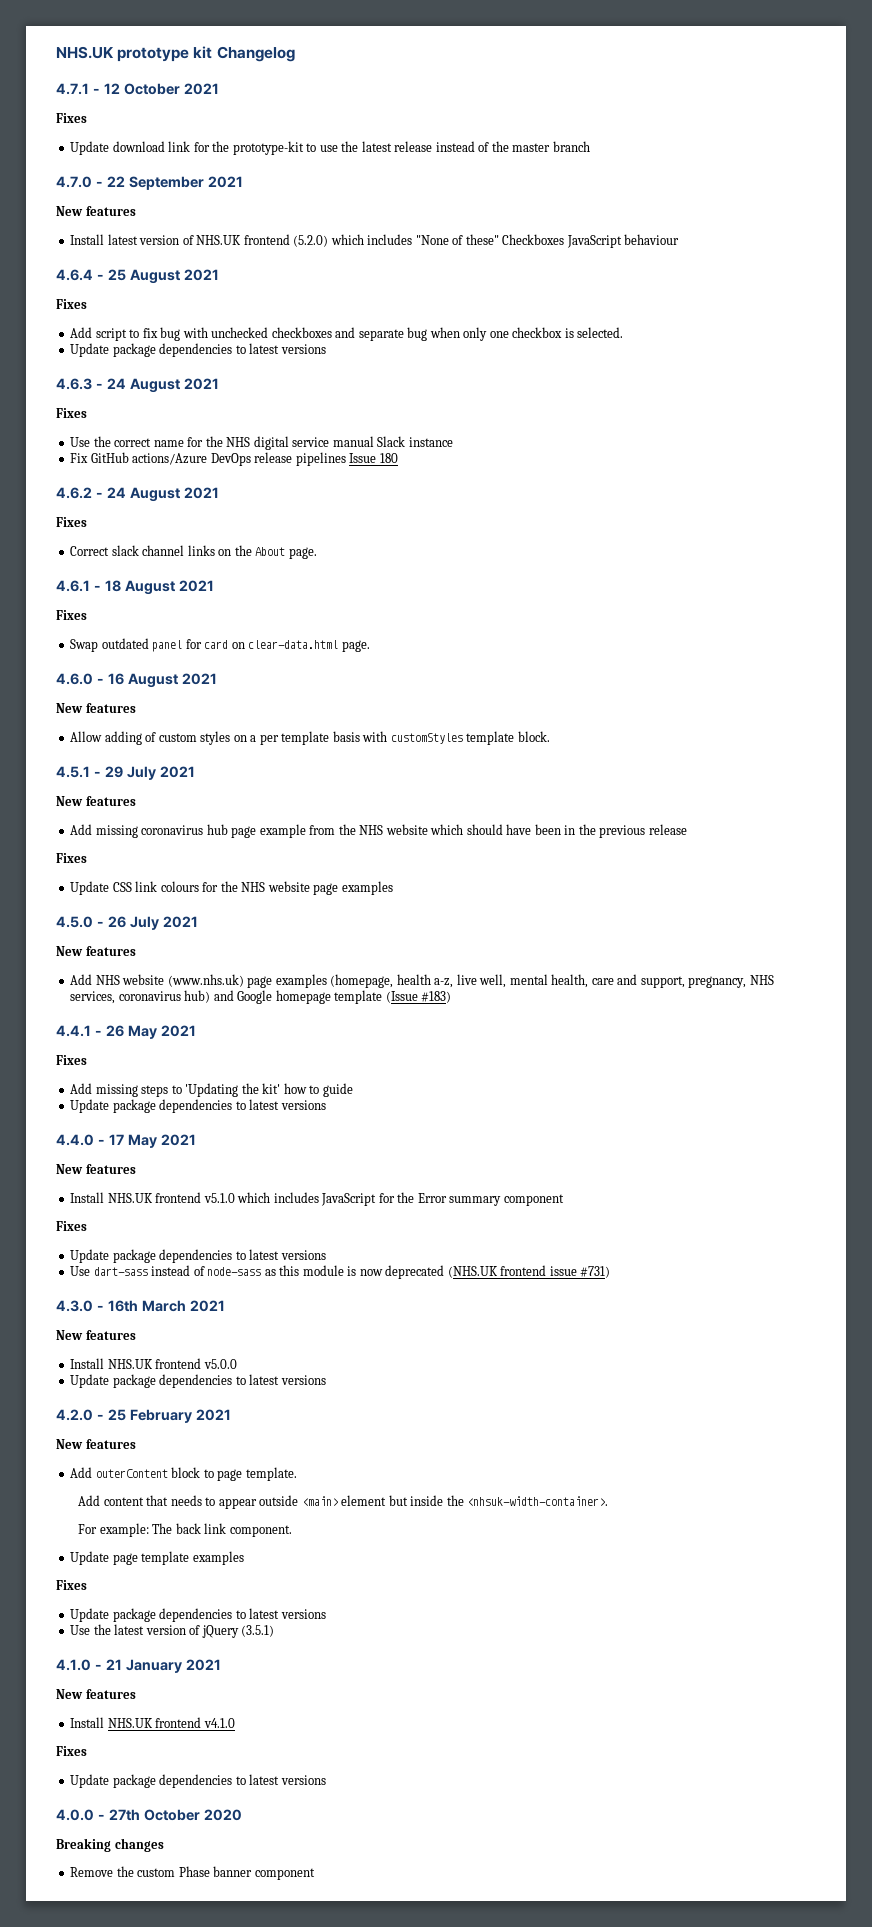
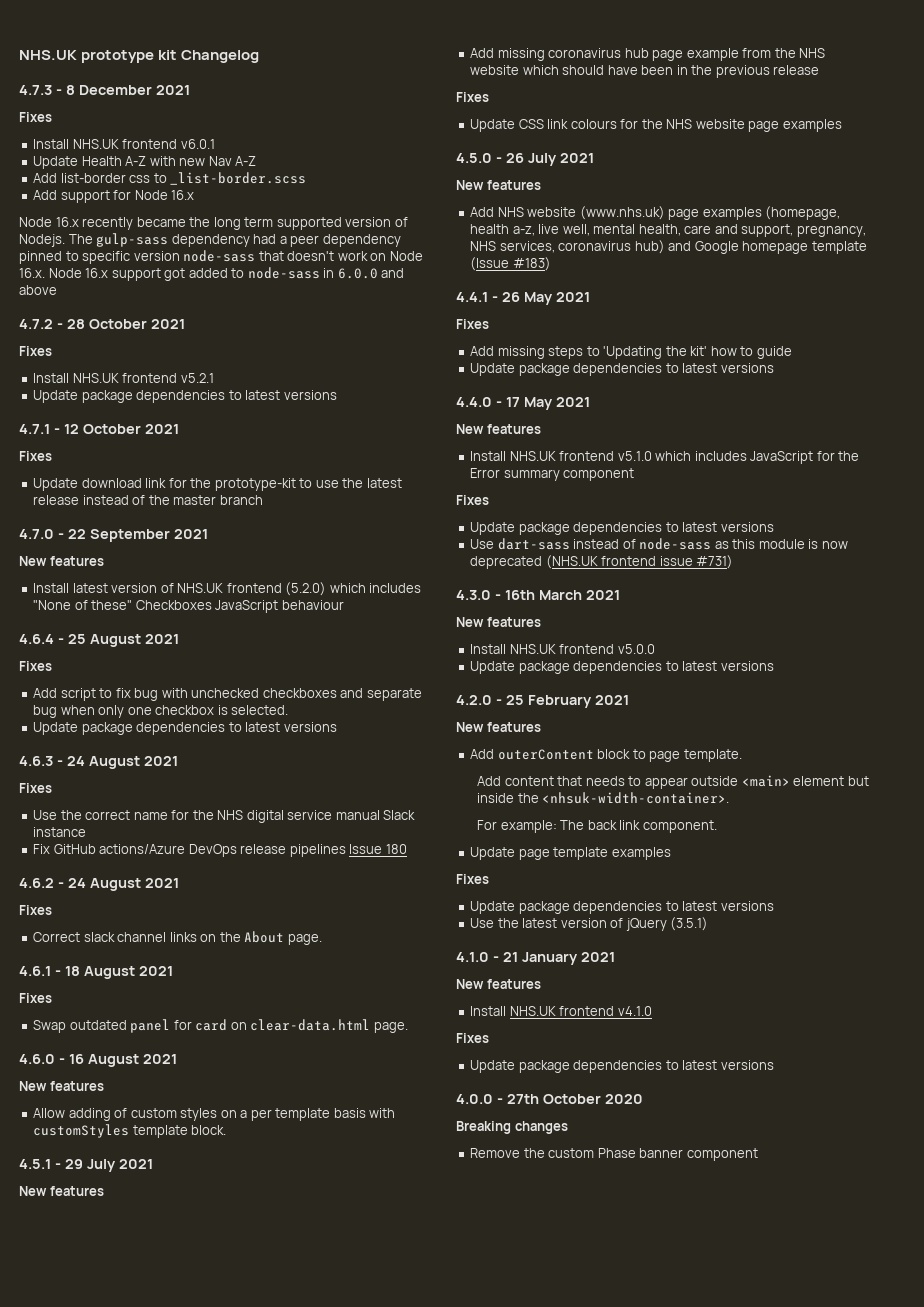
+ 4.7.3 - 8 December 2021
+ Fixes
+ Install NHS.UK frontend v6.0.1
+ Update Health A-Z with new Nav A-Z
+ Add list-border css to _list-border.scss
+ Add support for Node 16.x
+ Node 16.x recently became the long term supported version of Nodejs. The gulp-sass dependency had a peer dependency pinned to specific version node-sass that doesn't work on Node 16.x. Node 16.x support got added to node-sass in 6.0.0 and above
+ 4.7.2 - 28 October 2021
+ Fixes
+ Install NHS.UK frontend v5.2.1
+ Update package dependencies to latest versions

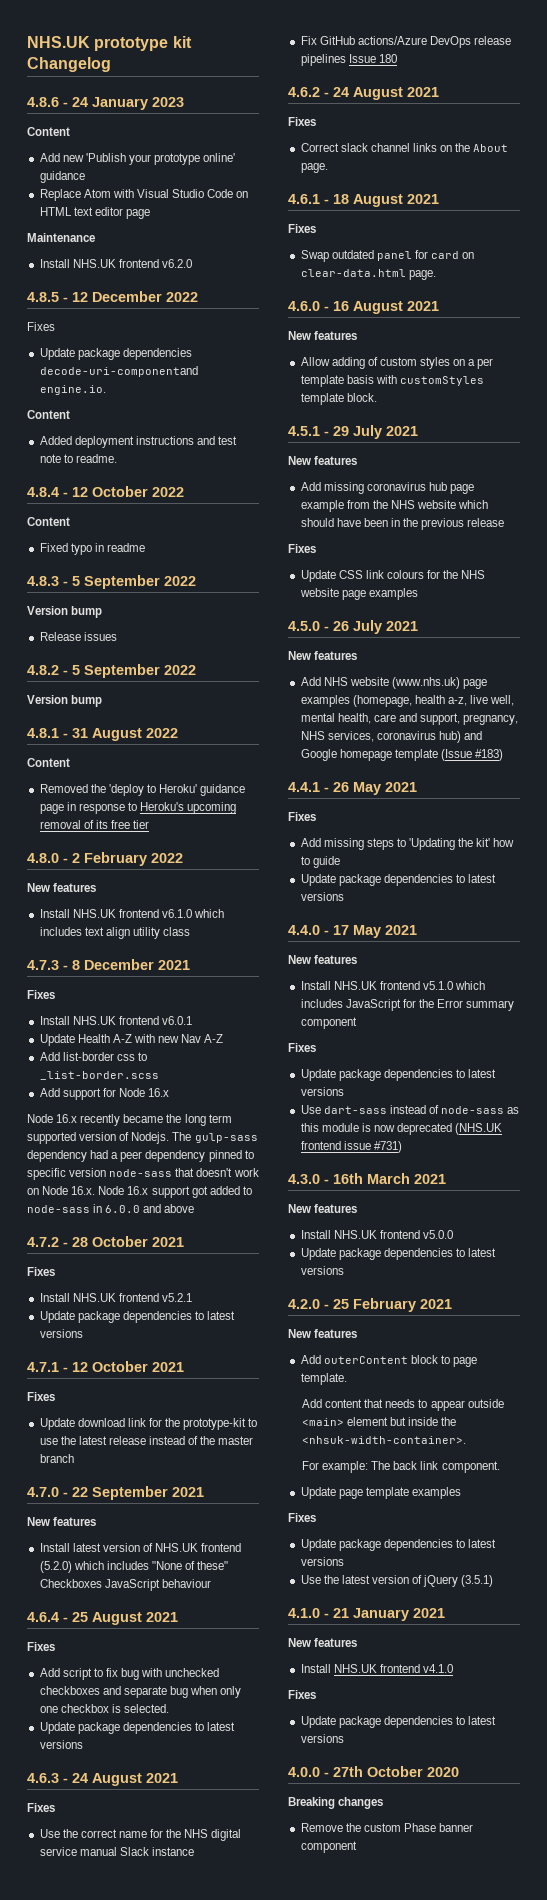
+ 4.8.6 - 24 January 2023
+ Content
+ Add new 'Publish your prototype online' guidance
+ Replace Atom with Visual Studio Code on HTML text editor page
+ Maintenance
+ Install NHS.UK frontend v6.2.0
+ 4.8.5 - 12 December 2022
+ Fixes
+ Update package dependencies decode-uri-componentand engine.io.
+ Content
+ Added deployment instructions and test note to readme.
+ 4.8.4 - 12 October 2022
+ Content
+ Fixed typo in readme
+ 4.8.3 - 5 September 2022
+ Version bump
+ Release issues
+ 4.8.2 - 5 September 2022
+ Version bump
+ 4.8.1 - 31 August 2022
+ Content
+ Removed the 'deploy to Heroku' guidance page in response to Heroku's upcoming removal of its free tier
+ 4.8.0 - 2 February 2022
+ New features
+ Install NHS.UK frontend v6.1.0 which includes text align utility class

